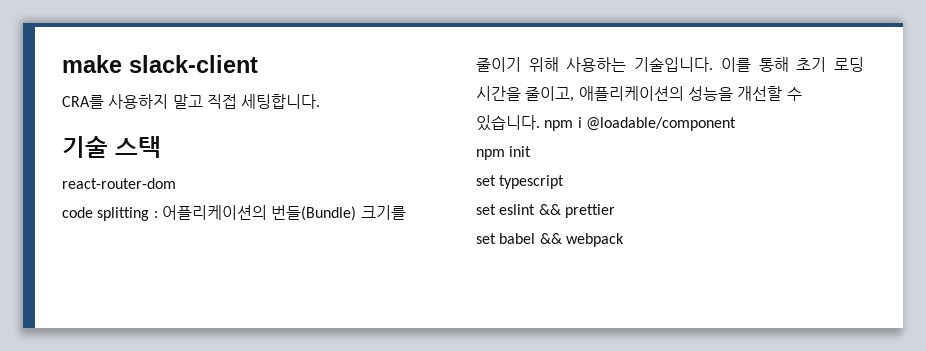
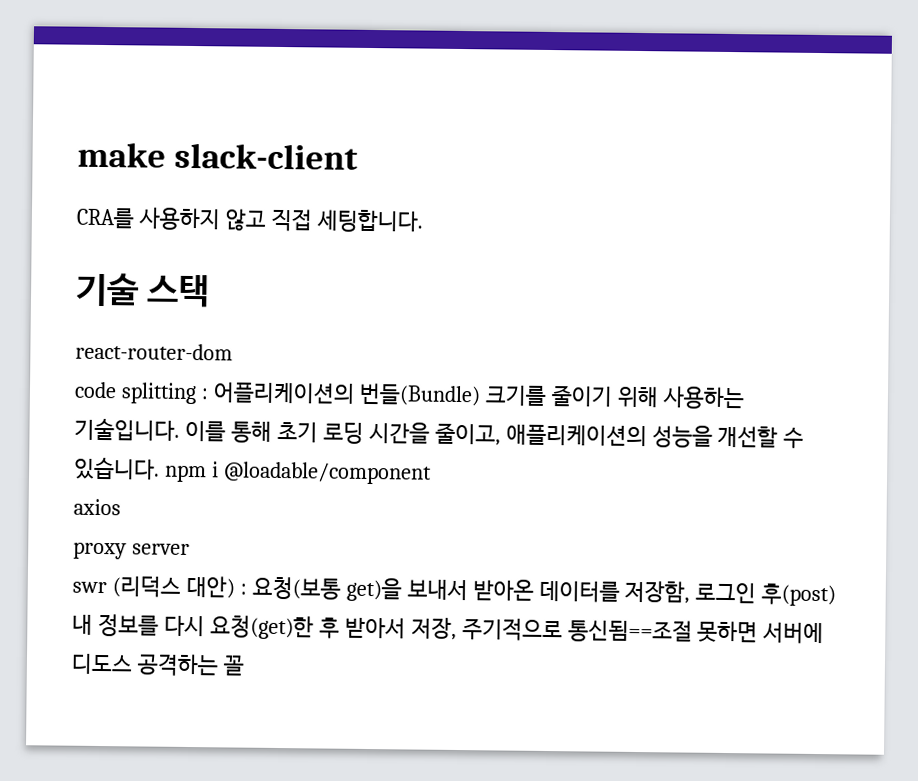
- CRA를 사용하지 말고 직접 세팅합니다.
+ CRA를 사용하지 않고 직접 세팅합니다.
- npm init
- set typescript
- set eslint && prettier
- set babel && webpack
+ axios
+ proxy server
+ swr (리덕스 대안) : 요청(보통 get)을 보내서 받아온 데이터를 저장함, 로그인 후(post) 내 정보를 다시 요청(get)한 후 받아서 저장, 주기적으로 통신됨==조절 못하면 서버에 디도스 공격하는 꼴

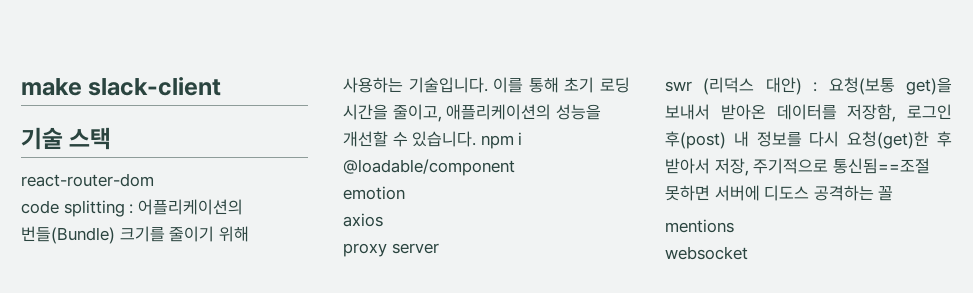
- CRA를 사용하지 않고 직접 세팅합니다.
+ emotion
+ mentions
+ websocket

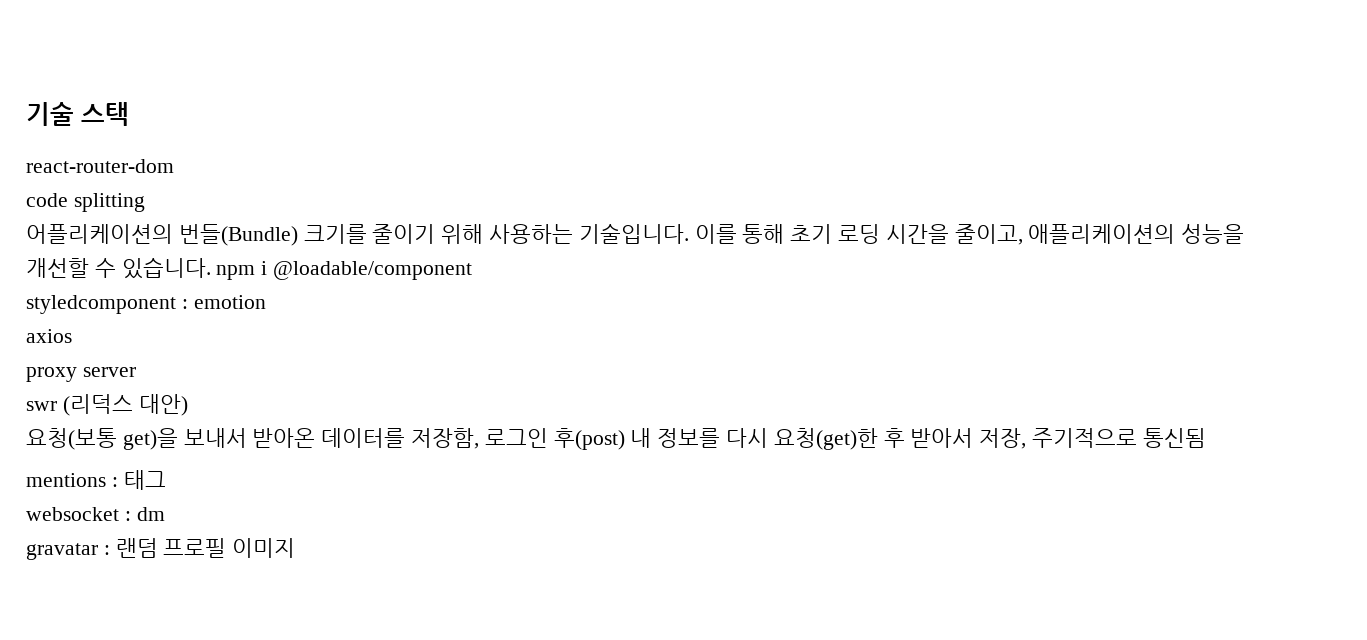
- make slack-client
- code splitting : 어플리케이션의 번들(Bundle) 크기를 줄이기 위해 사용하는 기술입니다.
+ code splitting
+ 어플리케이션의 번들(Bundle) 크기를 줄이기 위해 사용하는 기술입니다.
- emotion
+ styledcomponent : emotion
- swr (리덕스 대안) : 요청(보통 get)을 보내서 받아온 데이터를 저장함, 로그인 후(post) 내 정보를 다시 요청(get)한 후 받아서 저장, 주기적으로 통신됨==조절 못하면 서버에 디도스 공격하는 꼴
+ swr (리덕스 대안)
+ 요청(보통 get)을 보내서 받아온 데이터를 저장함, 로그인 후(post) 내 정보를 다시 요청(get)한 후 받아서 저장, 주기적으로 통신됨
- mentions
+ mentions : 태그
- websocket
+ websocket : dm
+ gravatar : 랜덤 프로필 이미지

